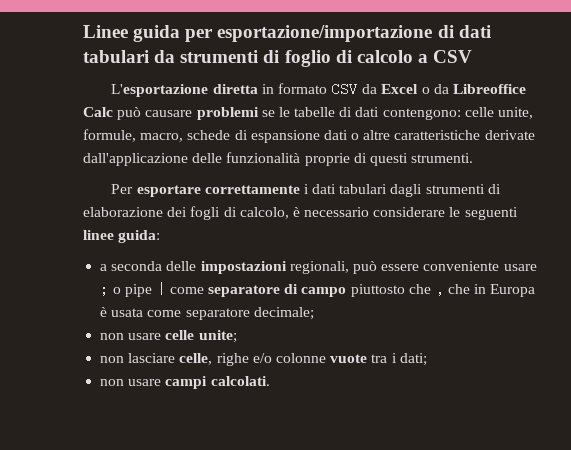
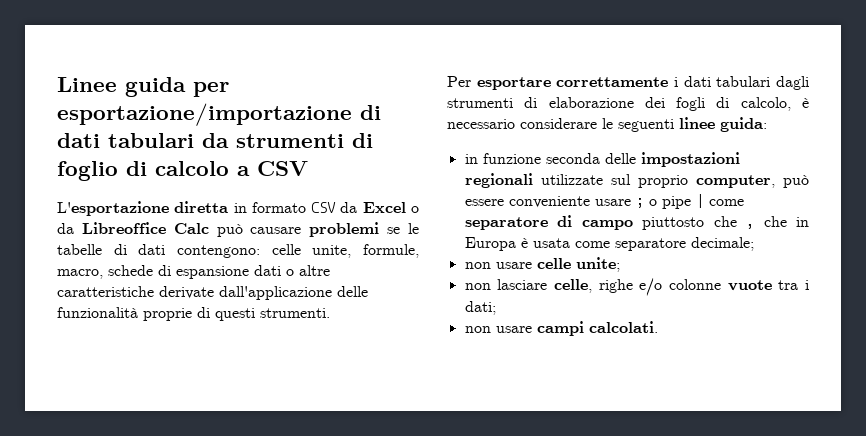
- a seconda delle impostazioni regionali, può essere conveniente usare ; o pipe | come separatore di campo piuttosto che , che in Europa è usata come separatore decimale;
+ in funzione seconda delle impostazioni regionali utilizzate sul proprio computer, può essere conveniente usare ; o pipe | come separatore di campo piuttosto che , che in Europa è usata come separatore decimale;

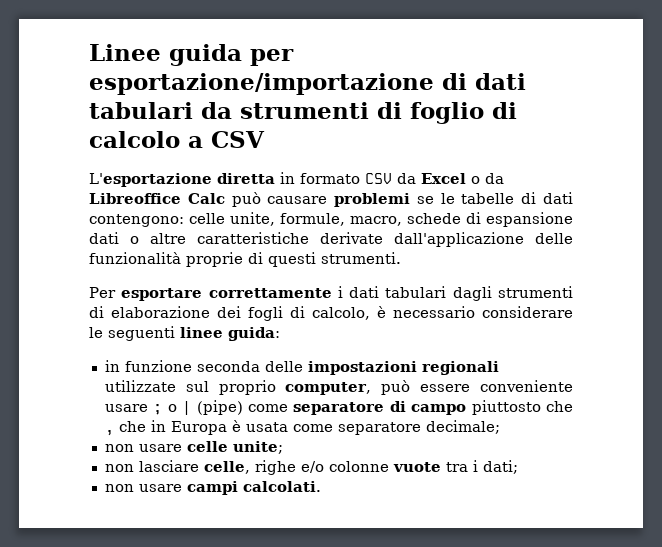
- in funzione seconda delle impostazioni regionali utilizzate sul proprio computer, può essere conveniente usare ; o pipe | come separatore di campo piuttosto che , che in Europa è usata come separatore decimale;
+ in funzione seconda delle impostazioni regionali utilizzate sul proprio computer, può essere conveniente usare ; o | (pipe) come separatore di campo piuttosto che , che in Europa è usata come separatore decimale;

